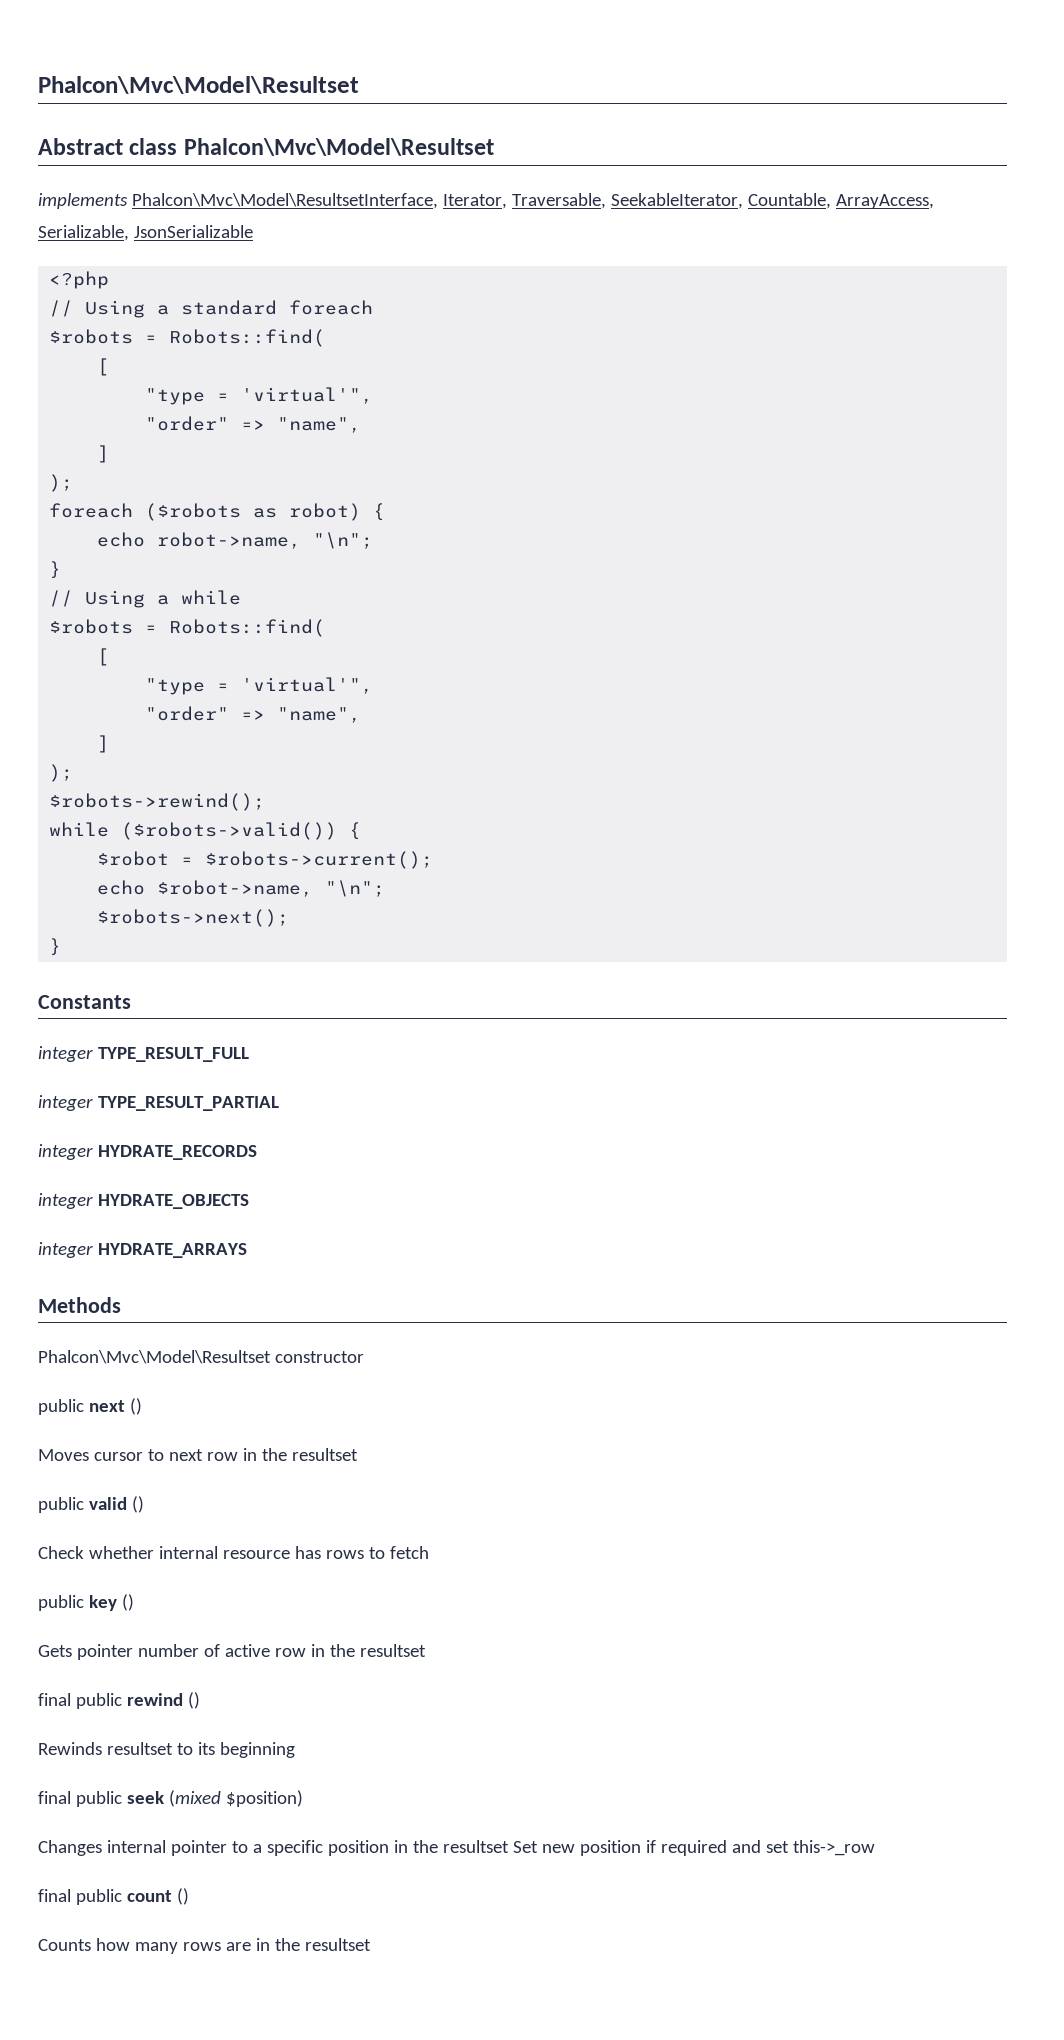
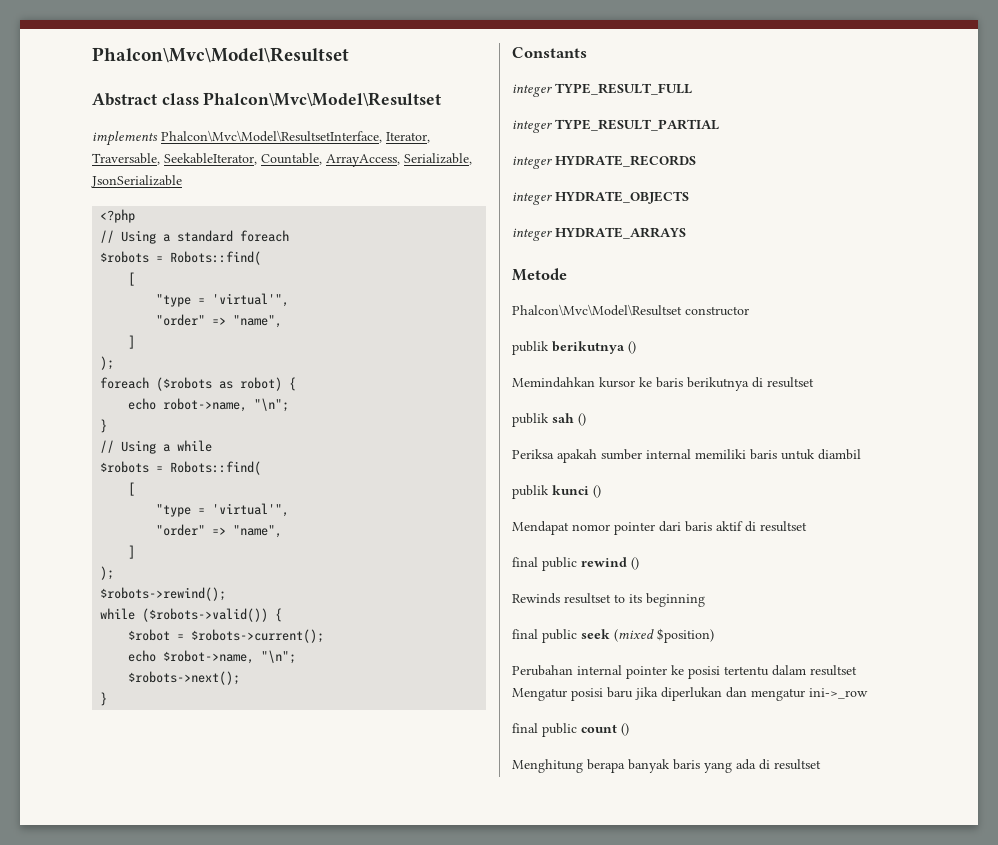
- Methods
+ Metode
- public next ()
- Moves cursor to next row in the resultset
- public valid ()
- Check whether internal resource has rows to fetch
- public key ()
- Gets pointer number of active row in the resultset
+ publik berikutnya ()
+ Memindahkan kursor ke baris berikutnya di resultset
+ publik sah ()
+ Periksa apakah sumber internal memiliki baris untuk diambil
+ publik kunci ()
+ Mendapat nomor pointer dari baris aktif di resultset
- Changes internal pointer to a specific position in the resultset Set new position if required and set this->_row
+ Perubahan internal pointer ke posisi tertentu dalam resultset Mengatur posisi baru jika diperlukan dan mengatur ini->_row
  final public count ()
- Counts how many rows are in the resultset
+ Menghitung berapa banyak baris yang ada di resultset

